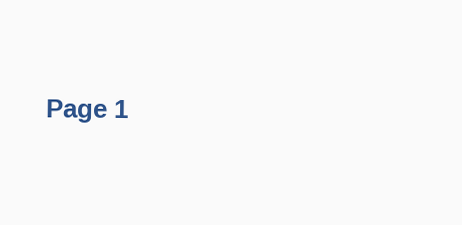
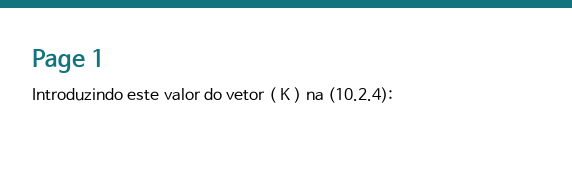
+ Introduzindo este valor do vetor ( K ) na (10.2.4):

